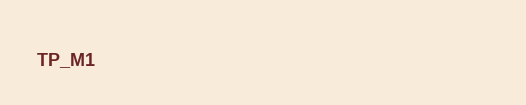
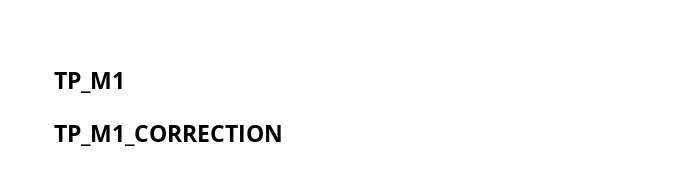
+ TP_M1_CORRECTION

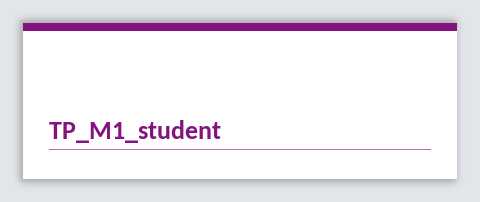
- TP_M1
- TP_M1_CORRECTION
+ TP_M1_student

